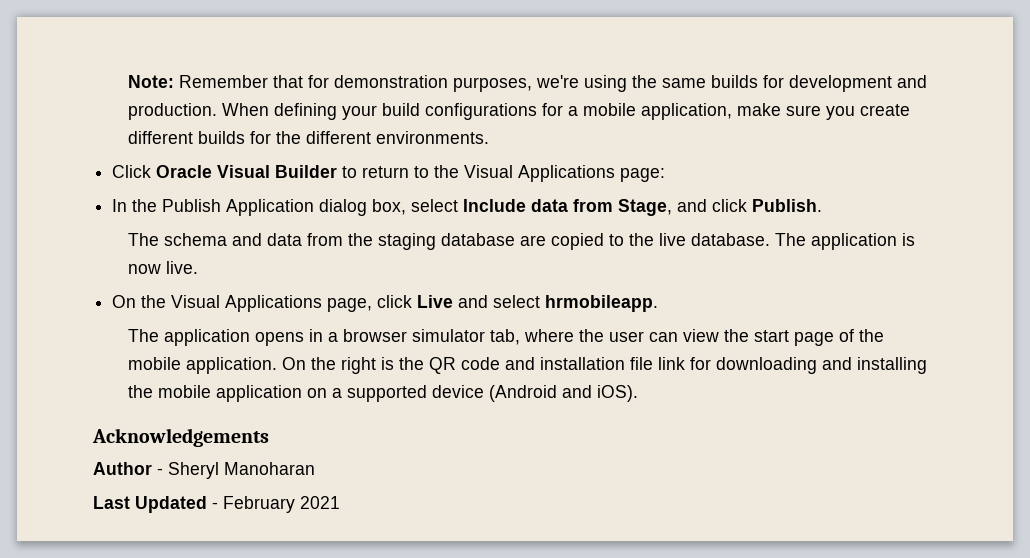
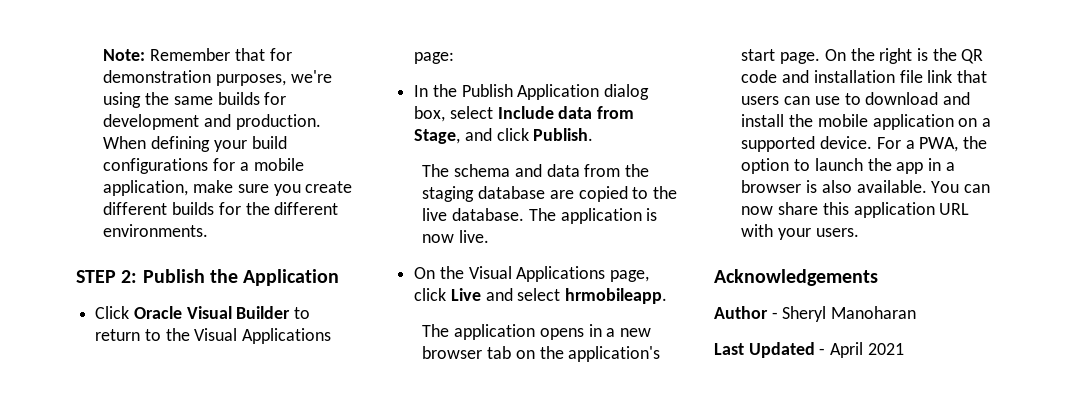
+ STEP 2: Publish the Application
- The application opens in a browser simulator tab, where the user can view the start page of the mobile application.
+ The application opens in a new browser tab on the application's start page.
- On the right is the QR code and installation file link for downloading and installing the mobile application on a supported device (Android and iOS).
+ On the right is the QR code and installation file link that users can use to download and install the mobile application on a supported device. For a PWA, the option to launch the app in a browser is also available. You can now share this application URL with your users.
- Last Updated - February 2021
+ Last Updated - April 2021

